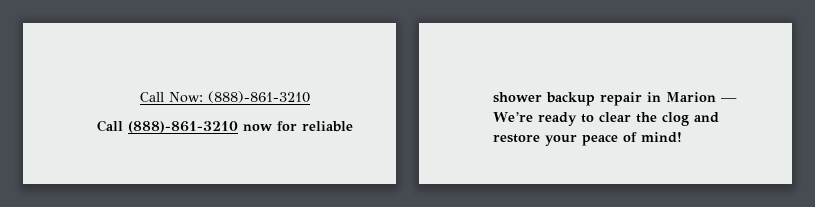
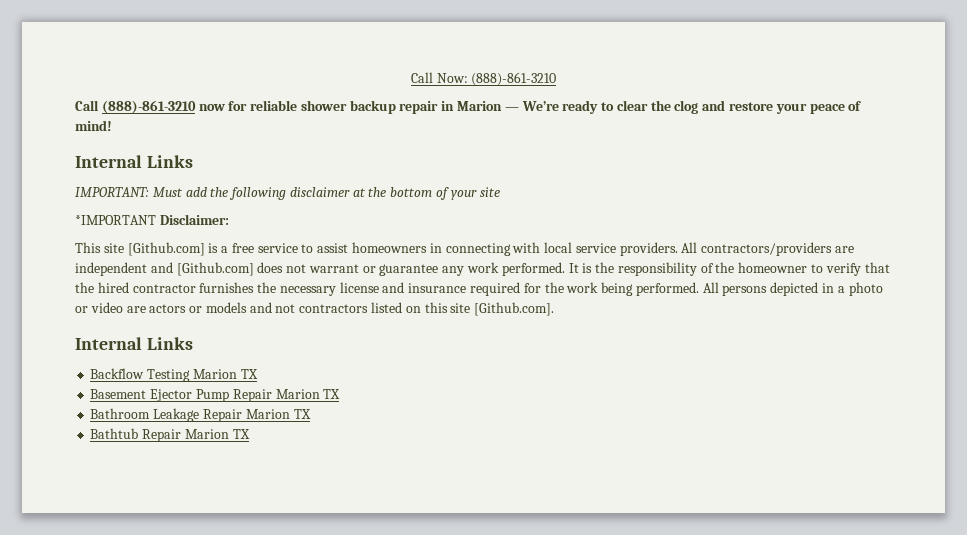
  Call (888)-861-3210 now for reliable shower backup repair in Marion — We’re ready to clear the clog and restore your peace of mind!
+ Internal Links
+ IMPORTANT: Must add the following disclaimer at the bottom of your site
+ *IMPORTANT Disclaimer:
+ This site [Github.com] is a free service to assist homeowners in connecting with local service providers. All contractors/providers are independent and [Github.com] does not warrant or guarantee any work performed. It is the responsibility of the homeowner to verify that the hired contractor furnishes the necessary license and insurance required for the work being performed. All persons depicted in a photo or video are actors or models and not contractors listed on this site [Github.com].
+ Internal Links
+ Backflow Testing Marion TX
+ Basement Ejector Pump Repair Marion TX
+ Bathroom Leakage Repair Marion TX
+ Bathtub Repair Marion TX

